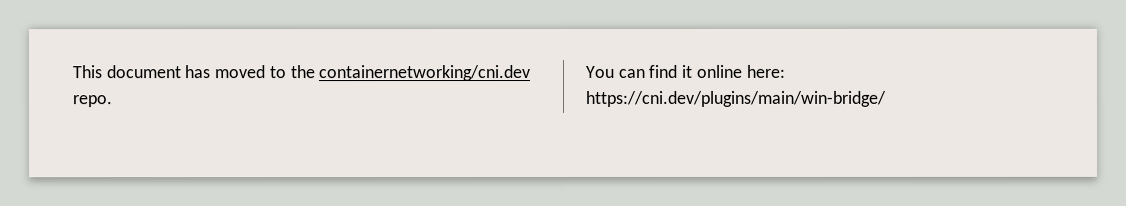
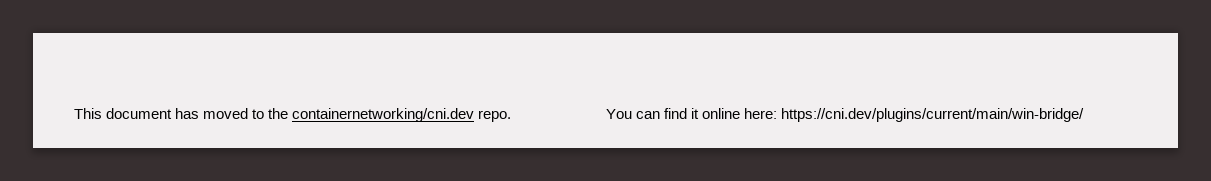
- You can find it online here: https://cni.dev/plugins/main/win-bridge/
+ You can find it online here: https://cni.dev/plugins/current/main/win-bridge/

